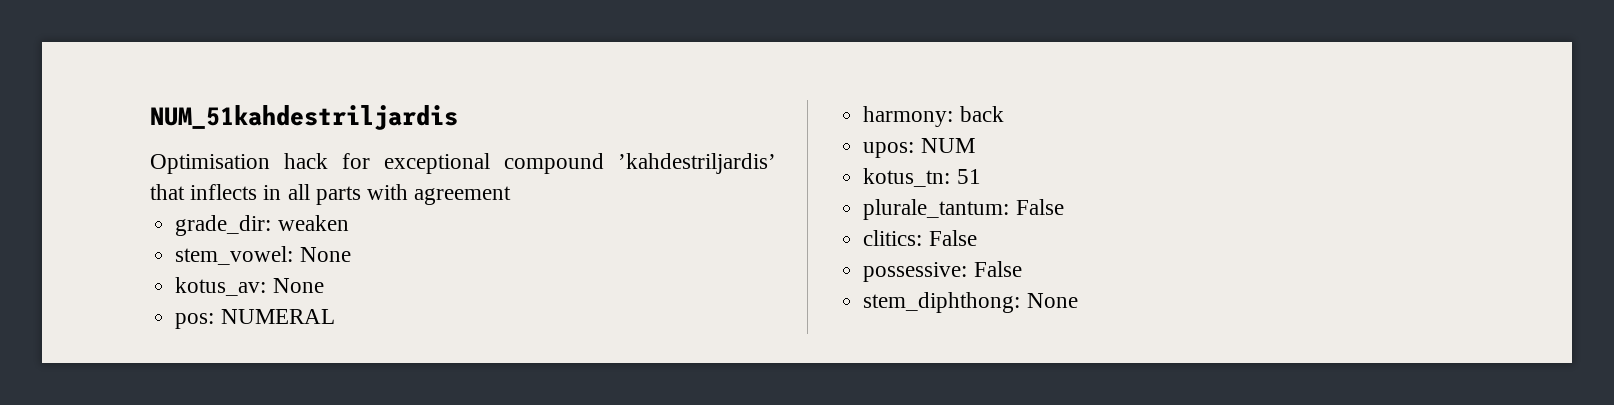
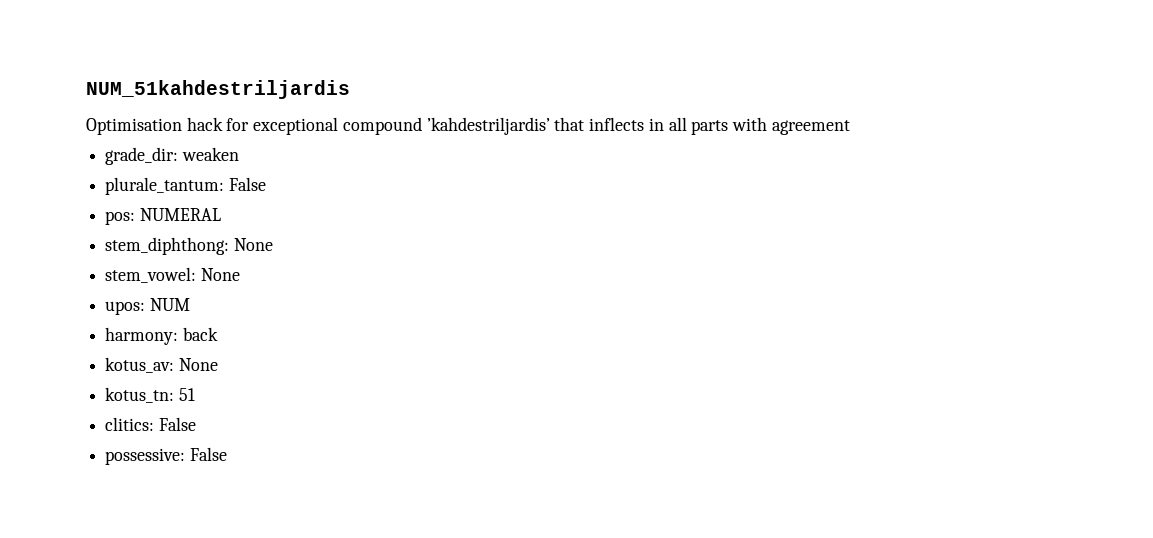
+ plurale_tantum: False
+ pos: NUMERAL
+ stem_diphthong: None
  stem_vowel: None
+ upos: NUM
+ harmony: back
  kotus_av: None
- pos: NUMERAL
- harmony: back
- upos: NUM
- plurale_tantum: False
- stem_diphthong: None

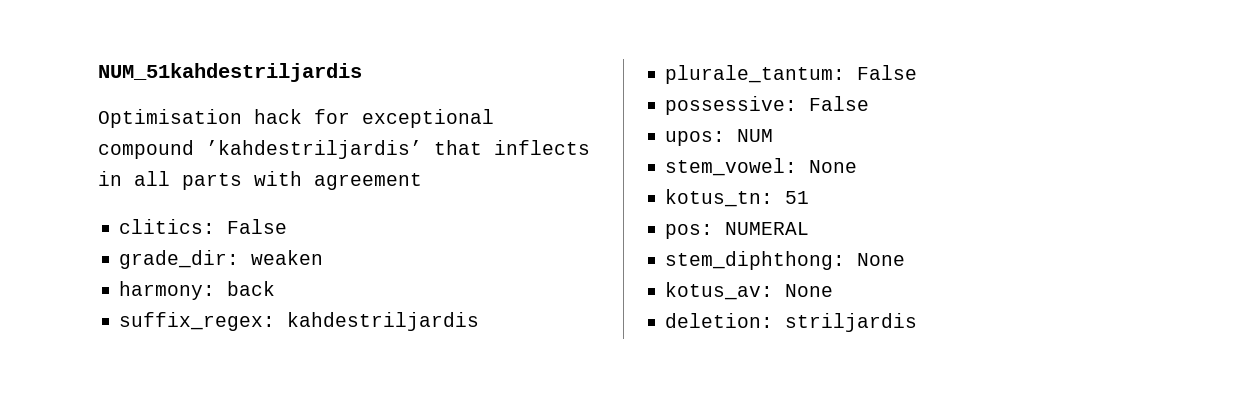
+ clitics: False
+ harmony: back
+ suffix_regex: kahdestriljardis
  plurale_tantum: False
+ possessive: False
+ upos: NUM
+ stem_vowel: None
+ kotus_tn: 51
  pos: NUMERAL
  stem_diphthong: None
- stem_vowel: None
- upos: NUM
- harmony: back
  kotus_av: None
- kotus_tn: 51
- clitics: False
- possessive: False
+ deletion: striljardis

